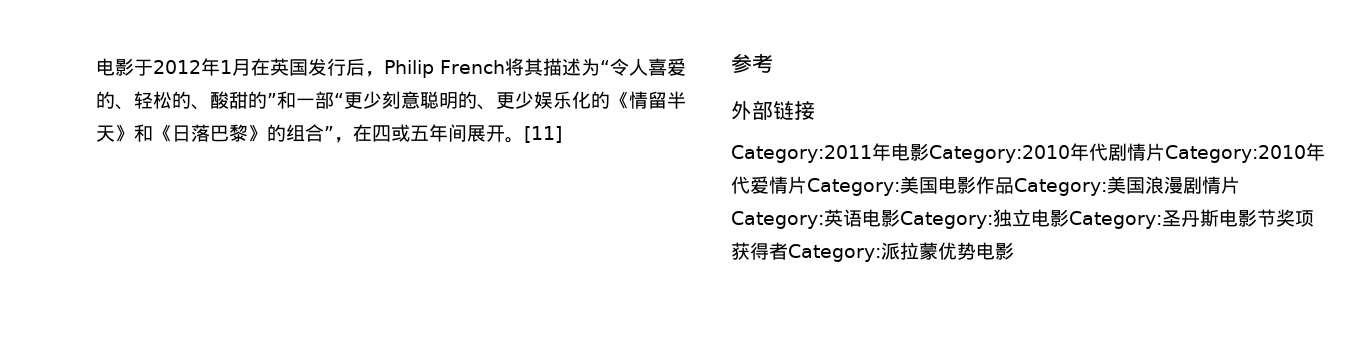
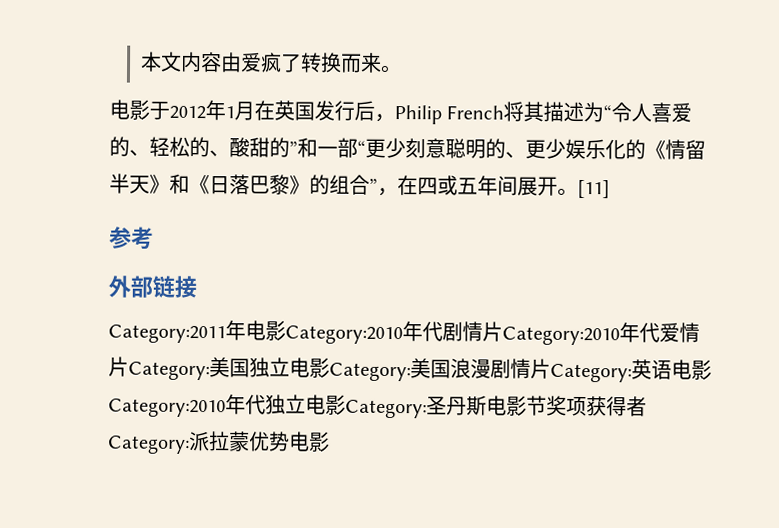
+ 本文内容由爱疯了转换而来。
- Category:2011年电影Category:2010年代剧情片Category:2010年代爱情片Category:美国电影作品Category:美国浪漫剧情片Category:英语电影Category:独立电影Category:圣丹斯电影节奖项获得者Category:派拉蒙优势电影
+ Category:2011年电影Category:2010年代剧情片Category:2010年代爱情片Category:美国独立电影Category:美国浪漫剧情片Category:英语电影Category:2010年代独立电影Category:圣丹斯电影节奖项获得者Category:派拉蒙优势电影

